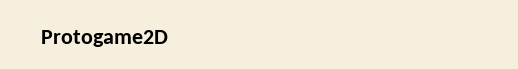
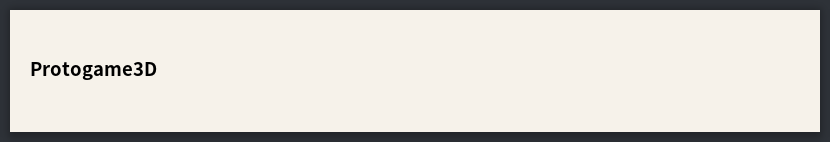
- Protogame2D
+ Protogame3D

